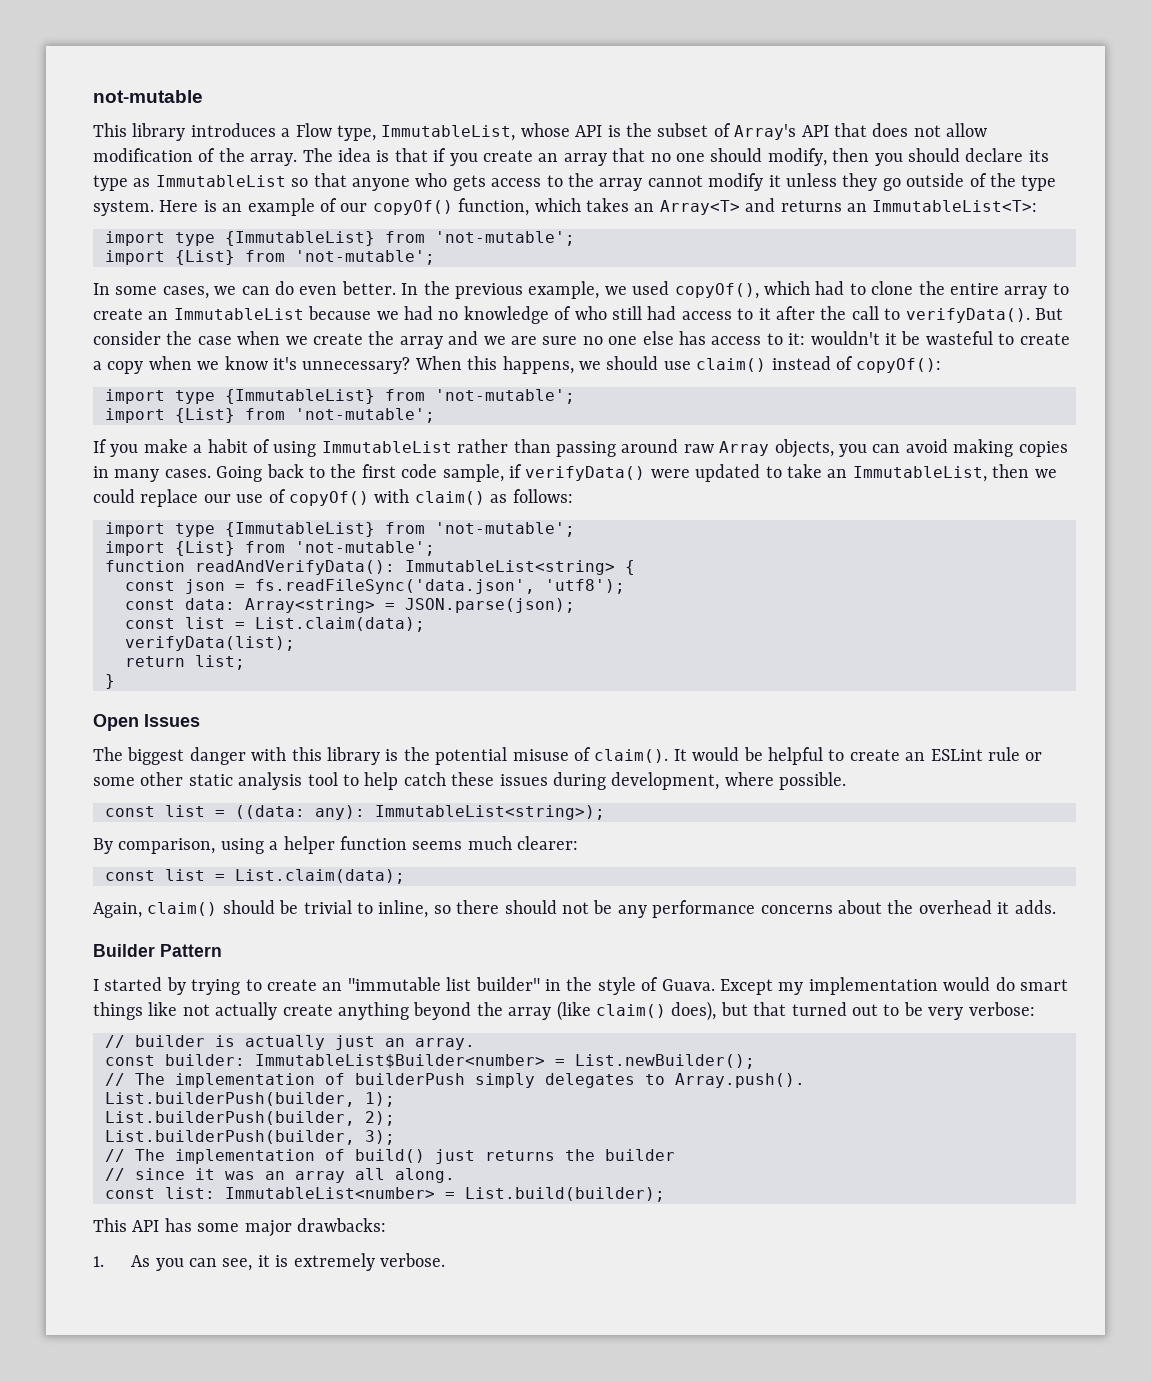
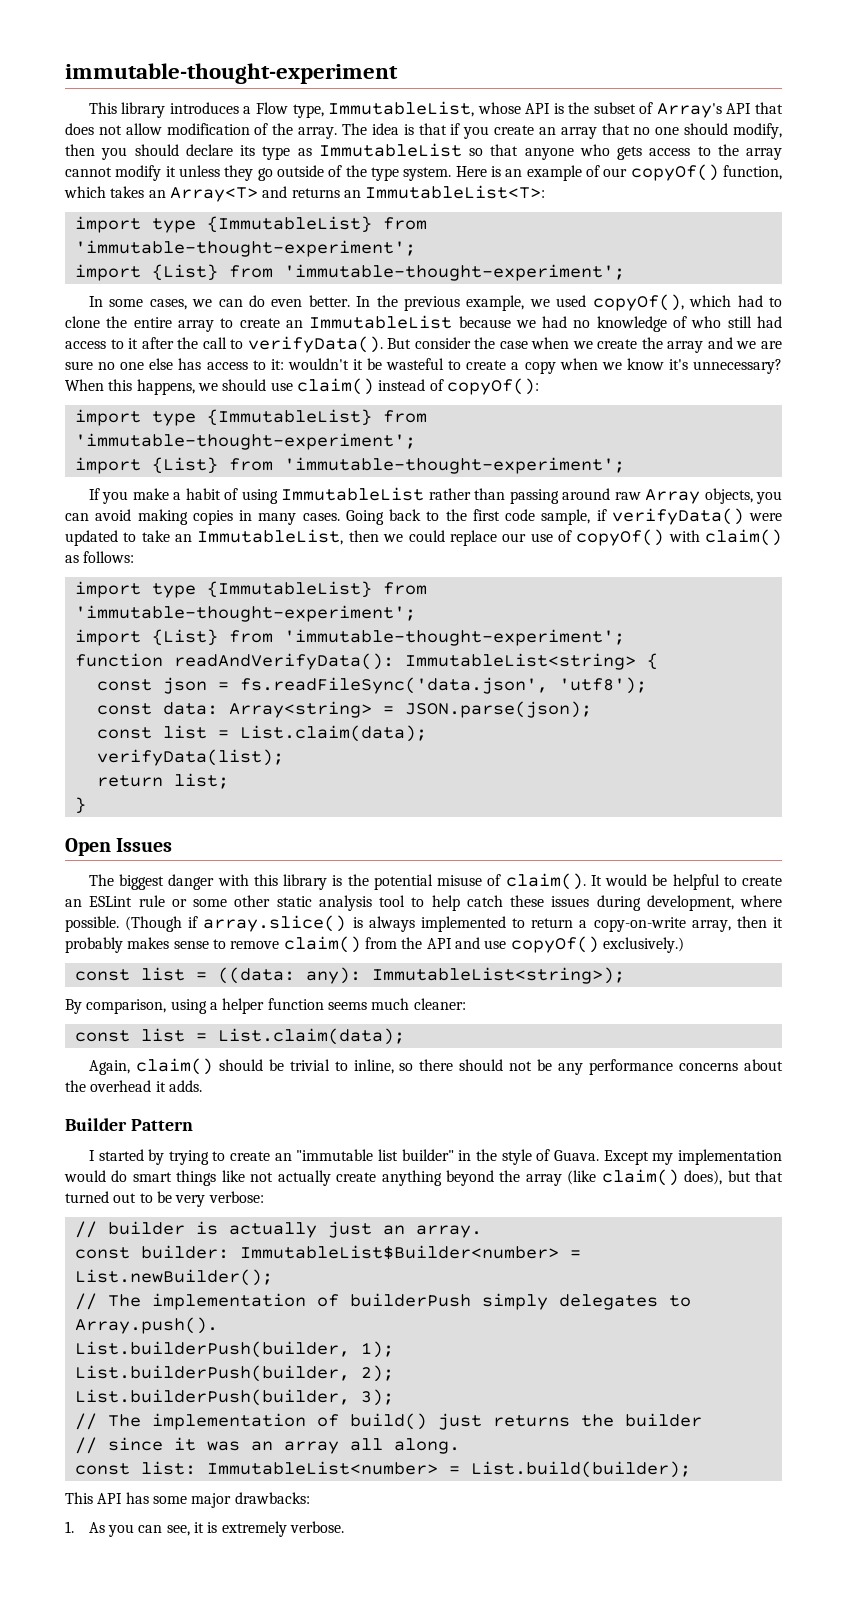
- not-mutable
+ immutable-thought-experiment
  Here is an example of our copyOf() function, which takes an Array<T> and returns an ImmutableList<T>:
- import type {ImmutableList} from 'not-mutable';
- import {List} from 'not-mutable';
+ import type {ImmutableList} from 'immutable-thought-experiment';
+ import {List} from 'immutable-thought-experiment';
  When this happens, we should use claim() instead of copyOf():
- import type {ImmutableList} from 'not-mutable';
- import {List} from 'not-mutable';
+ import type {ImmutableList} from 'immutable-thought-experiment';
+ import {List} from 'immutable-thought-experiment';
  Going back to the first code sample, if verifyData() were updated to take an ImmutableList, then we could replace our use of copyOf() with claim() as follows:
- import type {ImmutableList} from 'not-mutable';
- import {List} from 'not-mutable';
+ import type {ImmutableList} from 'immutable-thought-experiment';
+ import {List} from 'immutable-thought-experiment';
+ (Though if array.slice() is always implemented to return a copy-on-write array, then it probably makes sense to remove claim() from the API and use copyOf() exclusively.)
- By comparison, using a helper function seems much clearer:
+ By comparison, using a helper function seems much cleaner:

